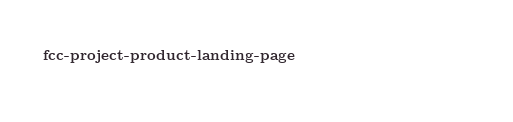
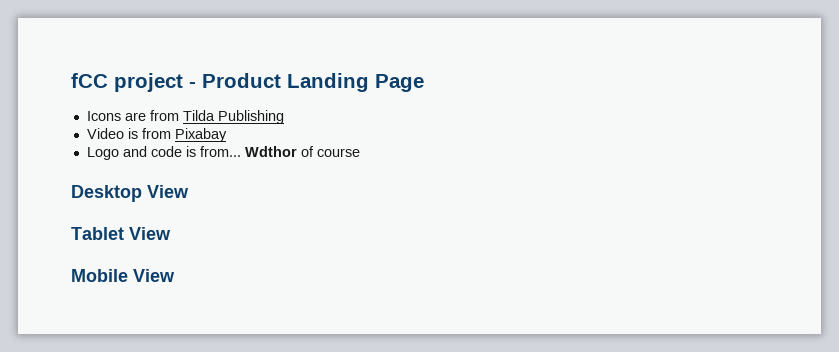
- fcc-project-product-landing-page
+ fCC project - Product Landing Page
+ Icons are from Tilda Publishing
+ Video is from Pixabay
+ Logo and code is from... Wdthor of course
+ Desktop View
+ Tablet View
+ Mobile View

